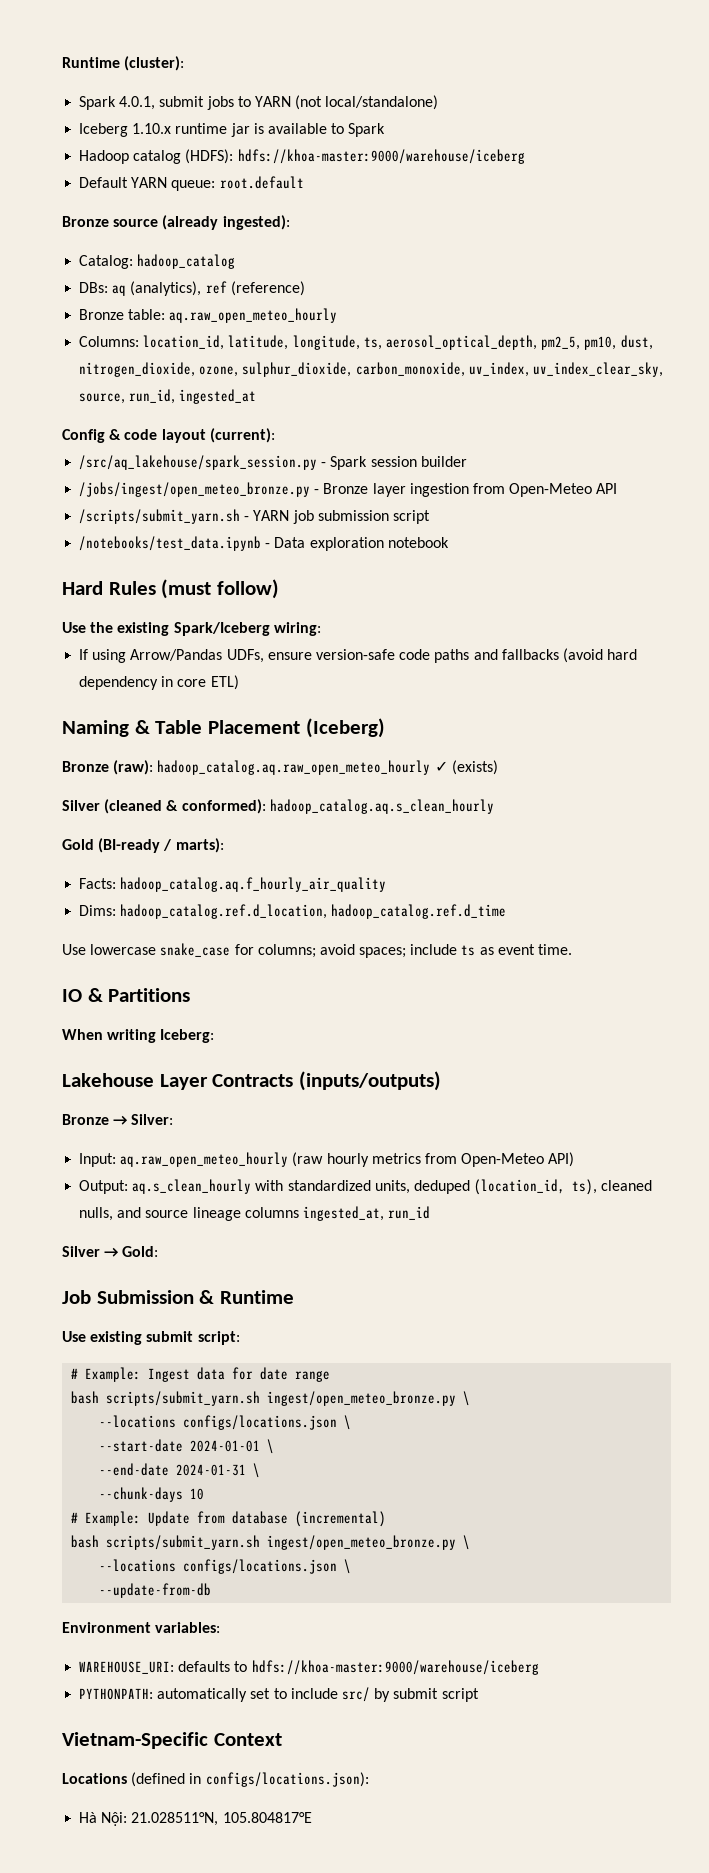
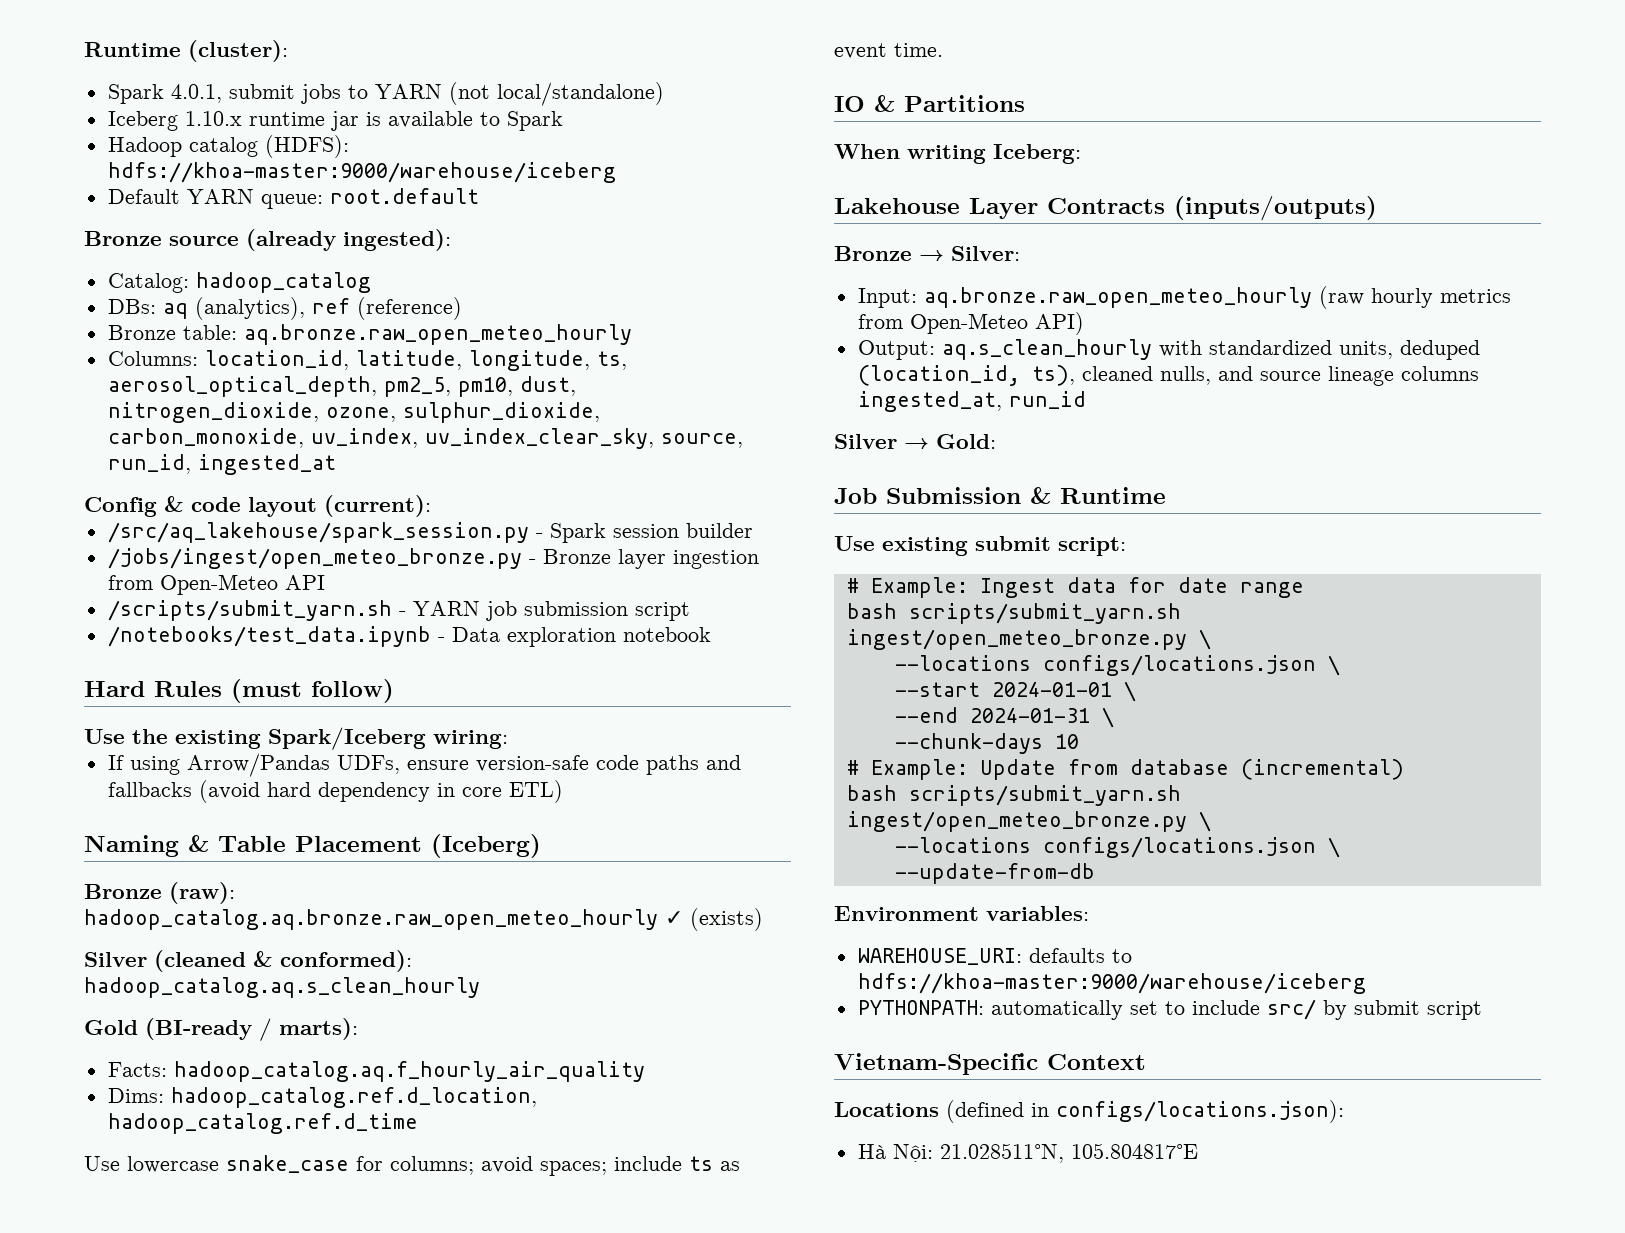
- Bronze table: aq.raw_open_meteo_hourly
+ Bronze table: aq.bronze.raw_open_meteo_hourly
- Bronze (raw): hadoop_catalog.aq.raw_open_meteo_hourly ✓ (exists)
+ Bronze (raw): hadoop_catalog.aq.bronze.raw_open_meteo_hourly ✓ (exists)
- Input: aq.raw_open_meteo_hourly (raw hourly metrics from Open-Meteo API)
+ Input: aq.bronze.raw_open_meteo_hourly (raw hourly metrics from Open-Meteo API)
- --start-date 2024-01-01 \
+ --start 2024-01-01 \
- --end-date 2024-01-31 \
+ --end 2024-01-31 \

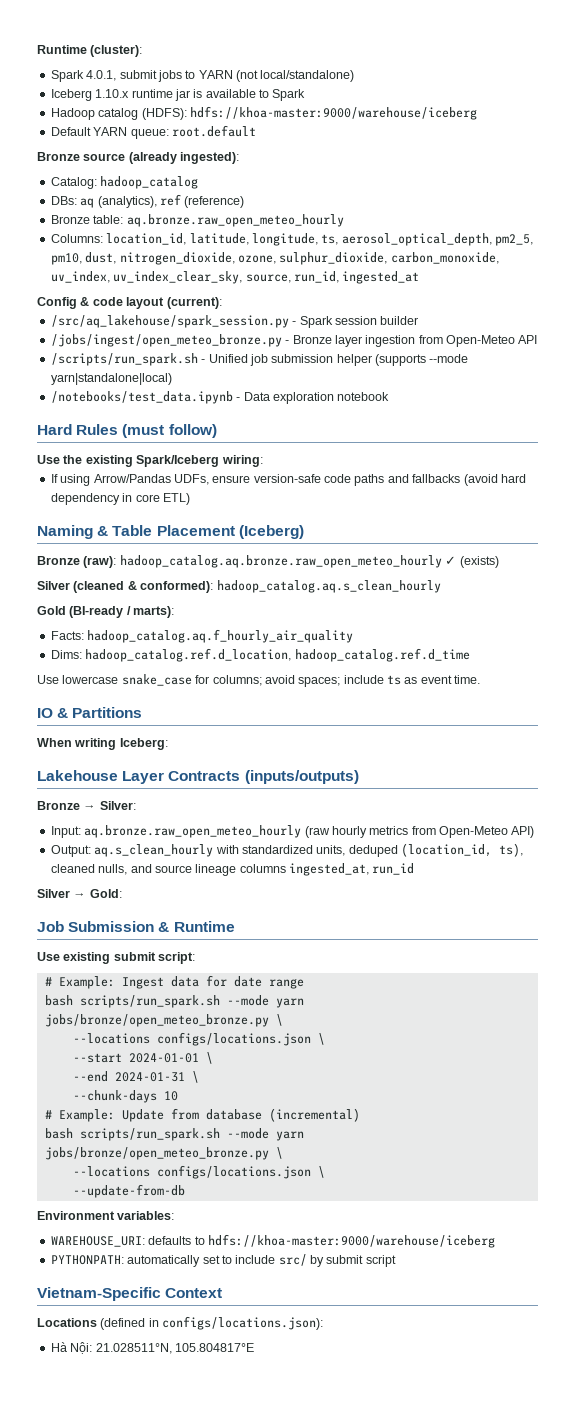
- /scripts/submit_yarn.sh - YARN job submission script
+ /scripts/run_spark.sh - Unified job submission helper (supports --mode yarn|standalone|local)
  # Example: Ingest data for date range
- bash scripts/submit_yarn.sh ingest/open_meteo_bronze.py \
+ bash scripts/run_spark.sh --mode yarn jobs/bronze/open_meteo_bronze.py \
  # Example: Update from database (incremental)
- bash scripts/submit_yarn.sh ingest/open_meteo_bronze.py \
+ bash scripts/run_spark.sh --mode yarn jobs/bronze/open_meteo_bronze.py \

